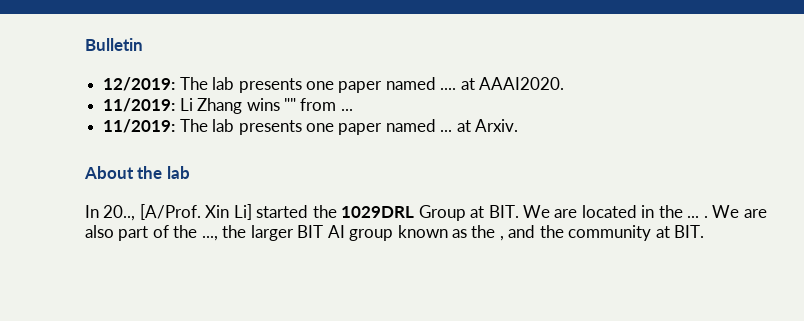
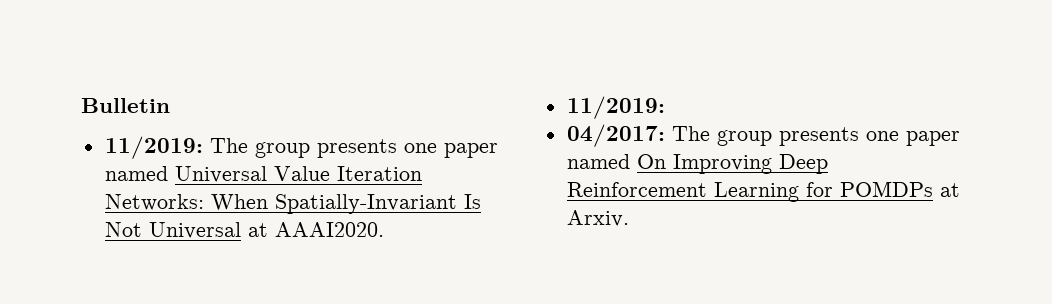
- 12/2019: The lab presents one paper named .... at AAAI2020.
- 11/2019: Li Zhang wins "" from ...
- 11/2019: The lab presents one paper named ... at Arxiv.
- About the lab
- In 20.., [A/Prof. Xin Li] started the 1029DRL Group at BIT. We are located in the ... . We are also part of the ..., the larger BIT AI group known as the , and the community at BIT.
+ 11/2019: The group presents one paper named Universal Value Iteration Networks: When Spatially-Invariant Is Not Universal at AAAI2020.
+ 11/2019:
+ 04/2017: The group presents one paper named On Improving Deep Reinforcement Learning for POMDPs at Arxiv.

